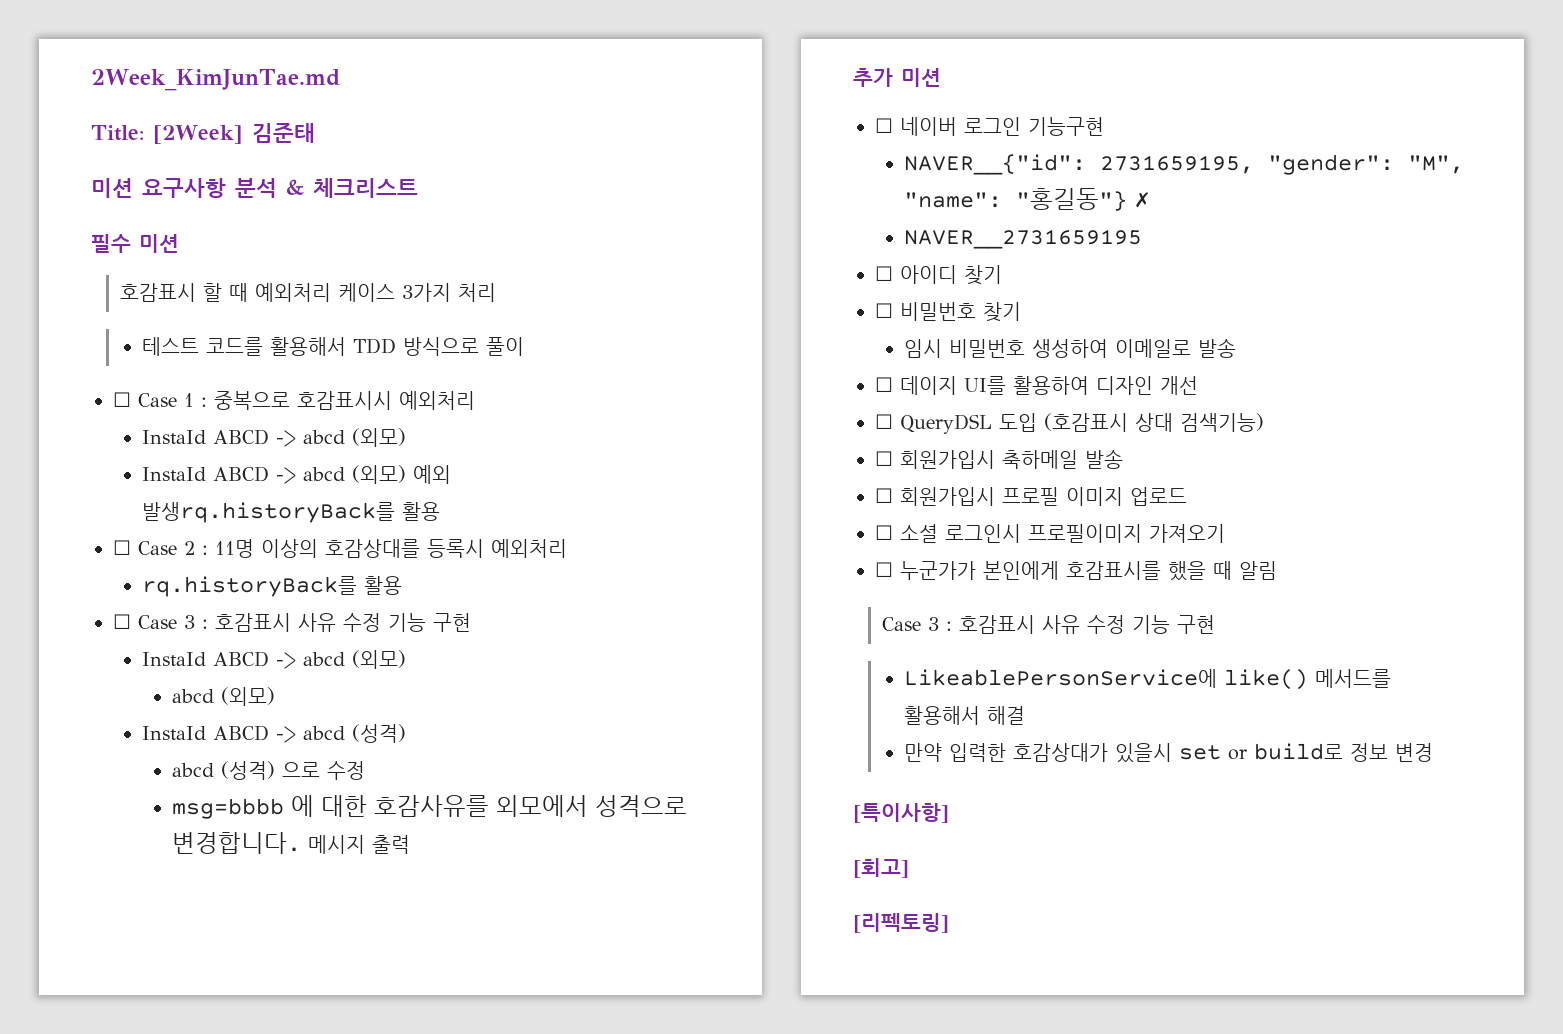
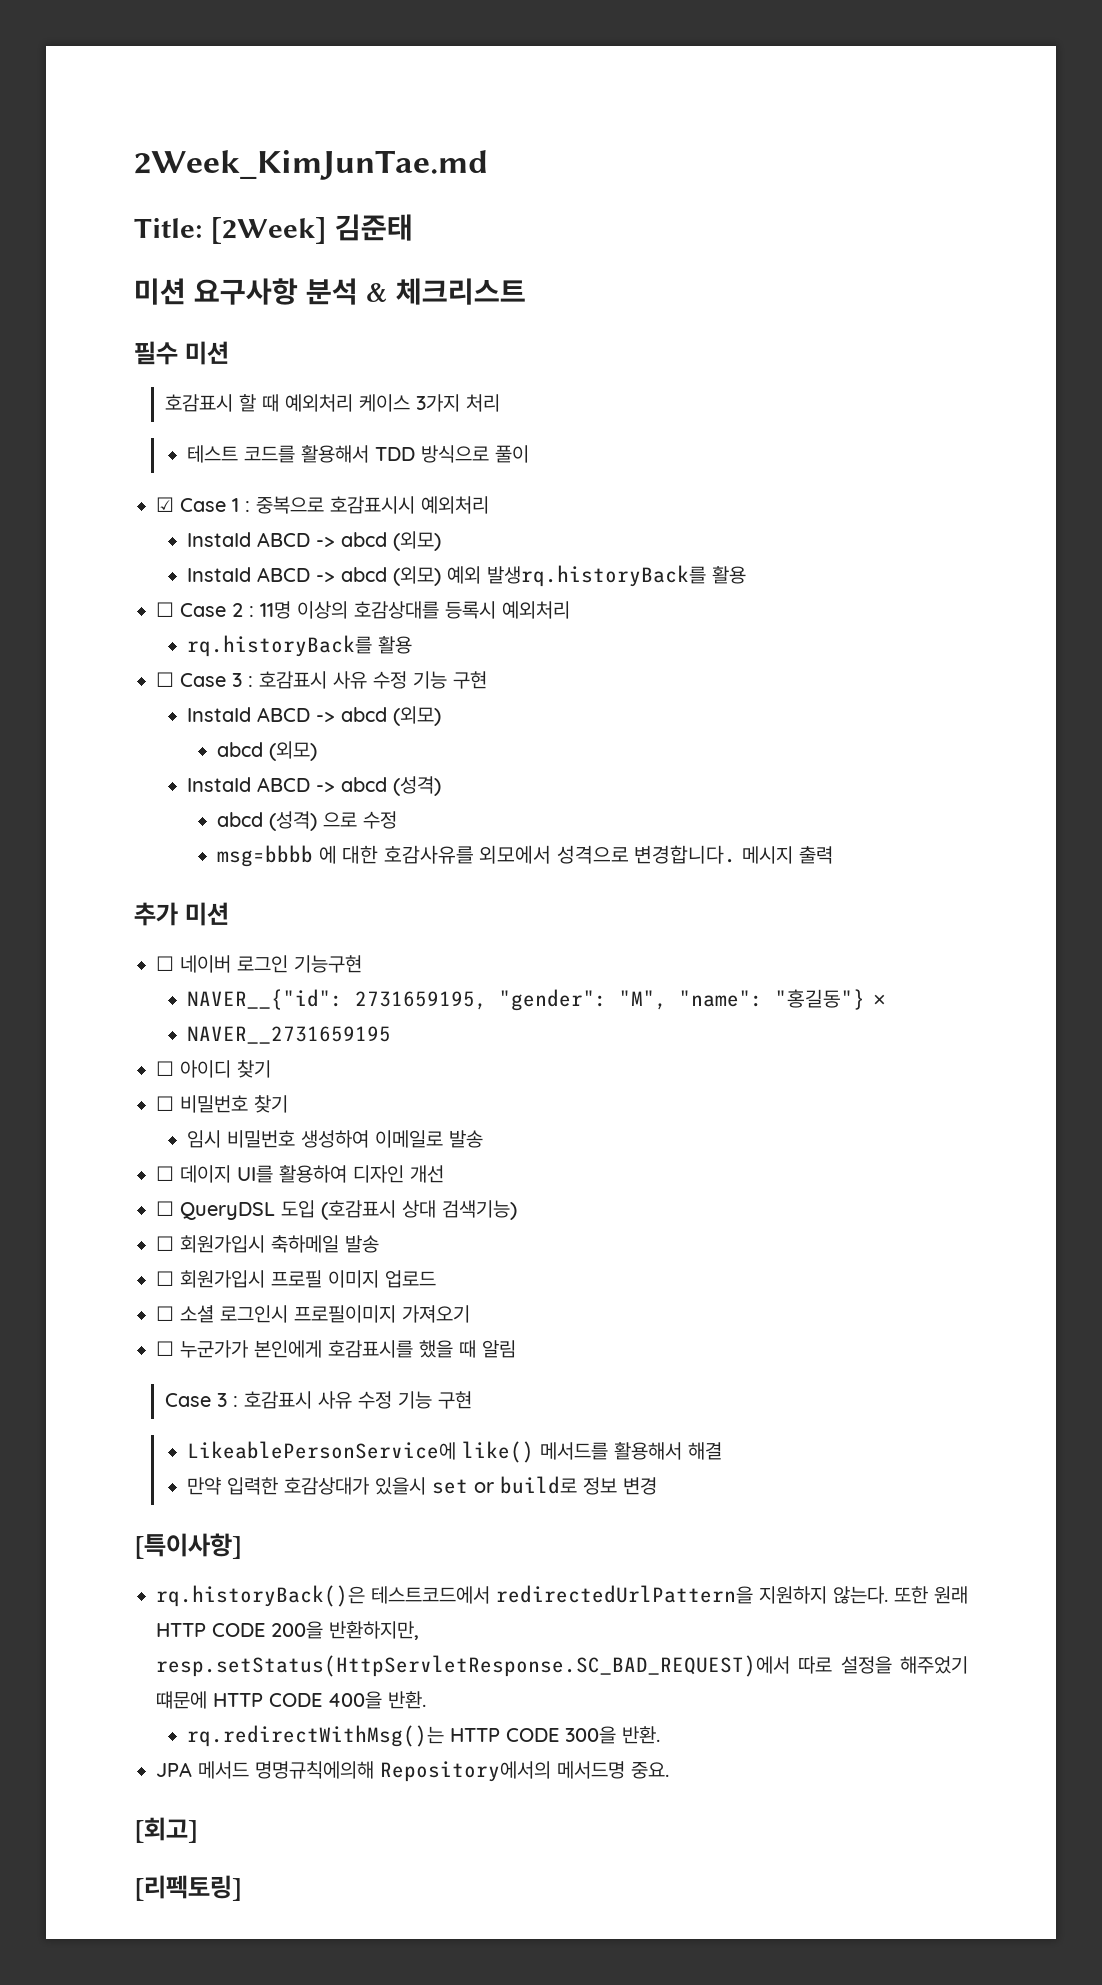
- ☐ Case 1 : 중복으로 호감표시시 예외처리
+ ☑ Case 1 : 중복으로 호감표시시 예외처리
+ rq.historyBack()은 테스트코드에서 redirectedUrlPattern을 지원하지 않는다. 또한 원래 HTTP CODE 200을 반환하지만, resp.setStatus(HttpServletResponse.SC_BAD_REQUEST)에서 따로 설정을 해주었기 떄문에 HTTP CODE 400을 반환.
+ rq.redirectWithMsg()는 HTTP CODE 300을 반환.
+ JPA 메서드 명명규칙에의해 Repository에서의 메서드명 중요.

